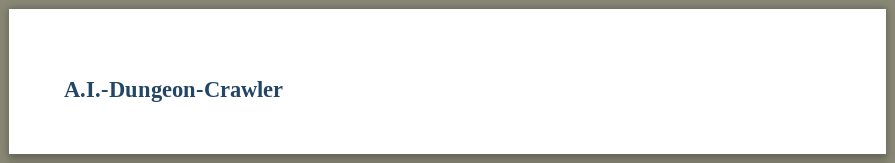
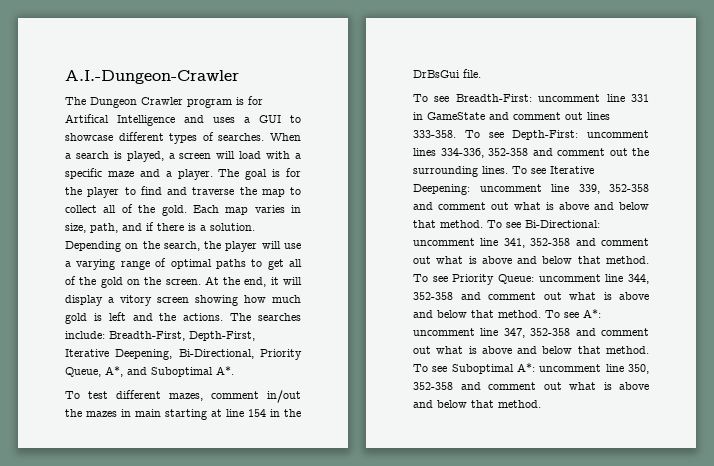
+ The Dungeon Crawler program is for Artifical Intelligence and uses a GUI to showcase different types of searches. When a search is played, a screen will load with a specific maze and a player. The goal is for the player to find and traverse the map to collect all of the gold. Each map varies in size, path, and if there is a solution. Depending on the search, the player will use a varying range of optimal paths to get all of the gold on the screen. At the end, it will display a vitory screen showing how much gold is left and the actions. The searches include: Breadth-First, Depth-First, Iterative Deepening, Bi-Directional, Priority Queue, A*, and Suboptimal A*.
+ To test different mazes, comment in/out the mazes in main starting at line 154 in the DrBsGui file.
+ To see Breadth-First: uncomment line 331 in GameState and comment out lines 333-358. To see Depth-First: uncomment lines 334-336, 352-358 and comment out the surrounding lines. To see Iterative Deepening: uncomment line 339, 352-358 and comment out what is above and below that method. To see Bi-Directional: uncomment line 341, 352-358 and comment out what is above and below that method. To see Priority Queue: uncomment line 344, 352-358 and comment out what is above and below that method. To see A*: uncomment line 347, 352-358 and comment out what is above and below that method. To see Suboptimal A*: uncomment line 350, 352-358 and comment out what is above and below that method.

